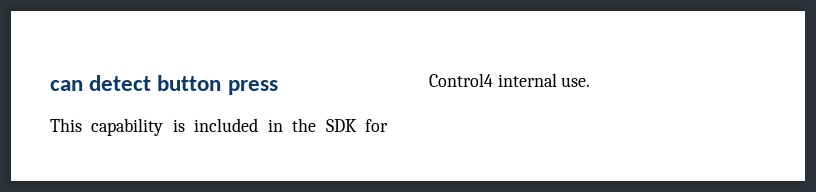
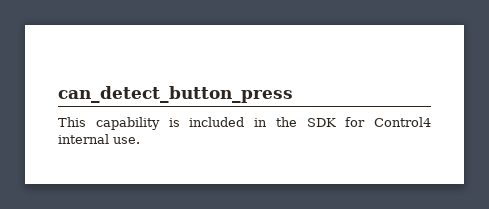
- can detect button press
+ can_detect_button_press

